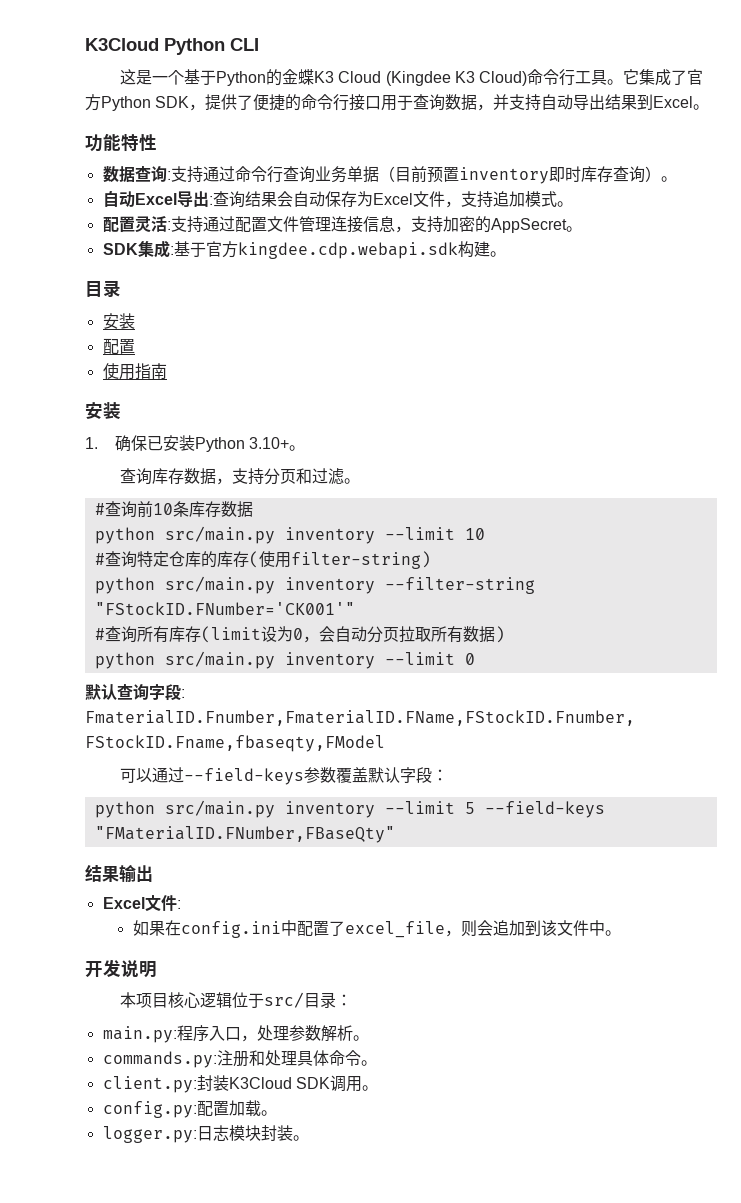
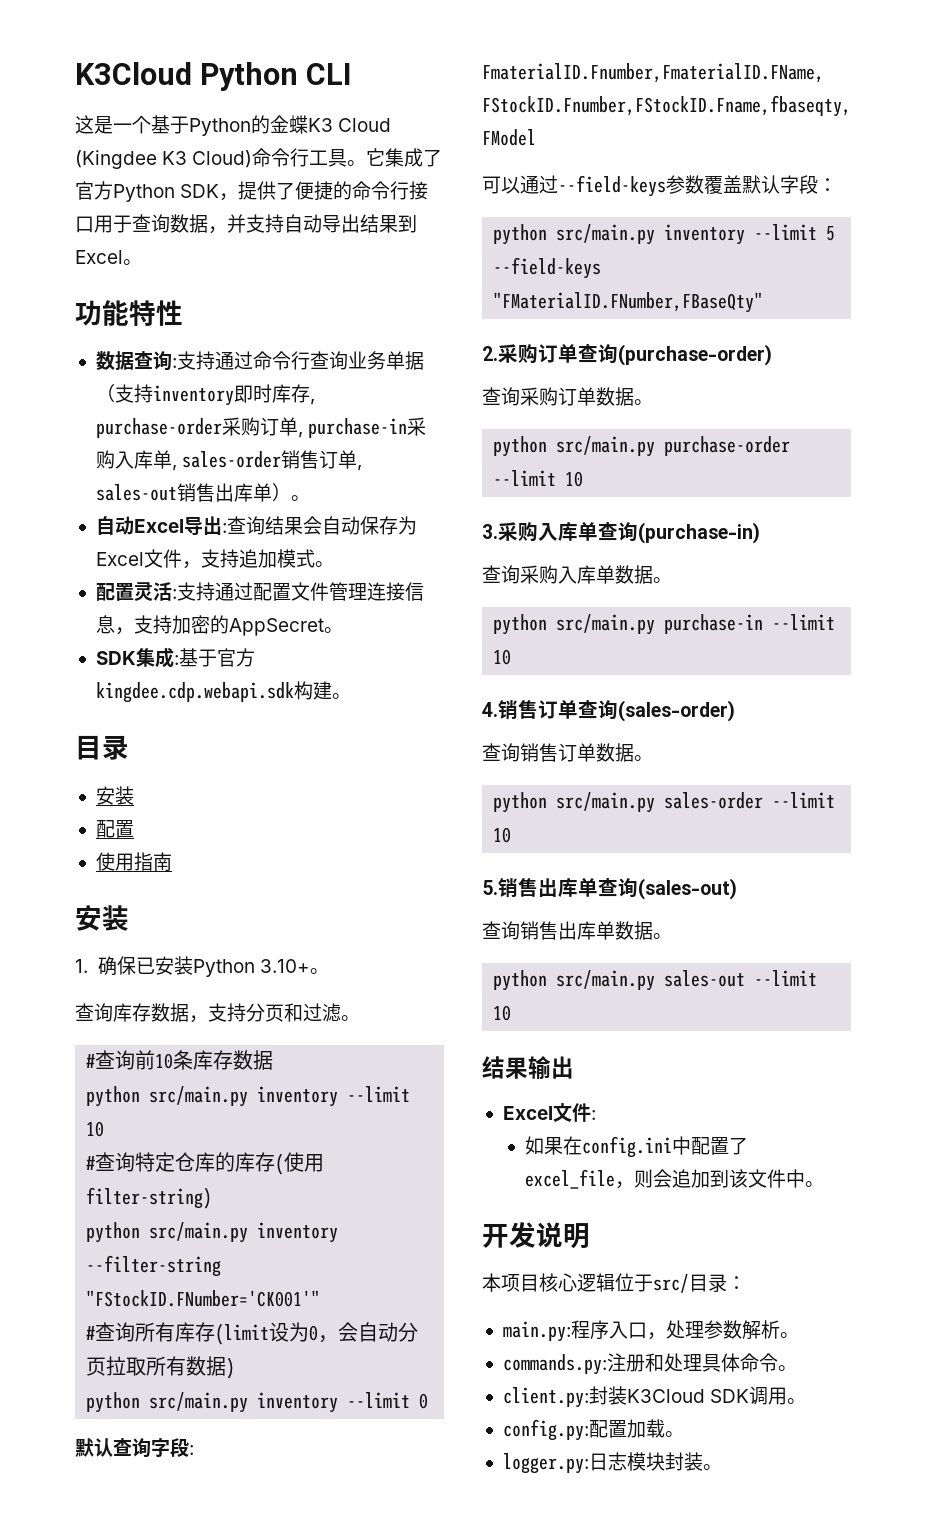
- 数据查询:支持通过命令行查询业务单据（目前预置inventory即时库存查询）。
+ 数据查询:支持通过命令行查询业务单据（支持inventory即时库存, purchase-order采购订单, purchase-in采购入库单, sales-order销售订单, sales-out销售出库单）。
+ 2.采购订单查询(purchase-order)
+ 查询采购订单数据。
+ python src/main.py purchase-order --limit 10
+ 3.采购入库单查询(purchase-in)
+ 查询采购入库单数据。
+ python src/main.py purchase-in --limit 10
+ 4.销售订单查询(sales-order)
+ 查询销售订单数据。
+ python src/main.py sales-order --limit 10
+ 5.销售出库单查询(sales-out)
+ 查询销售出库单数据。
+ python src/main.py sales-out --limit 10

